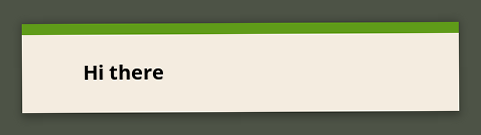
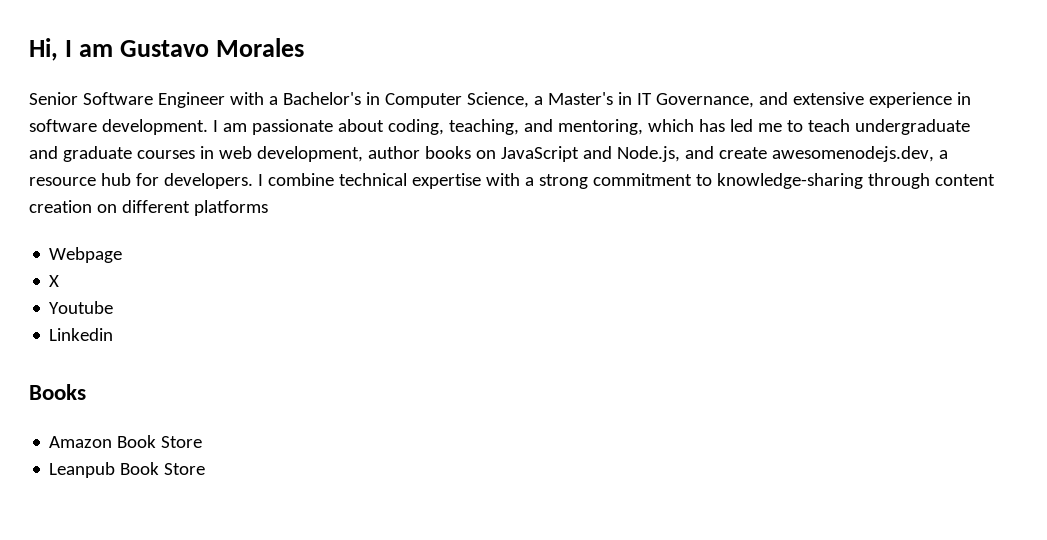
- Hi there
+ Hi, I am Gustavo Morales
+ Senior Software Engineer with a Bachelor's in Computer Science, a Master's in IT Governance, and extensive experience in software development. I am passionate about coding, teaching, and mentoring, which has led me to teach undergraduate and graduate courses in web development, author books on JavaScript and Node.js, and create awesomenodejs.dev, a resource hub for developers. I combine technical expertise with a strong commitment to knowledge-sharing through content creation on different platforms
+ Webpage
+ X
+ Youtube
+ Linkedin
+ Books
+ Amazon Book Store
+ Leanpub Book Store

